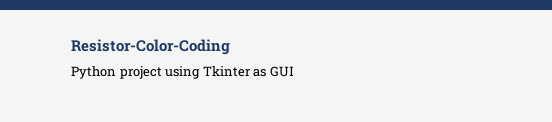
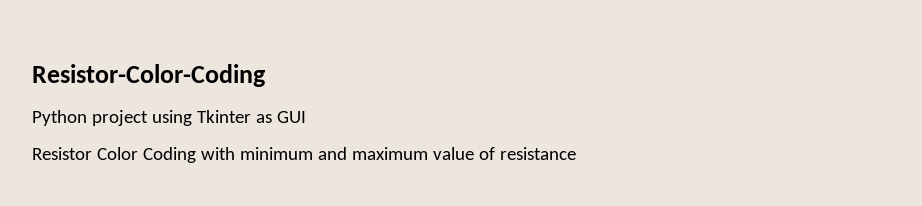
+ Resistor Color Coding with minimum and maximum value of resistance

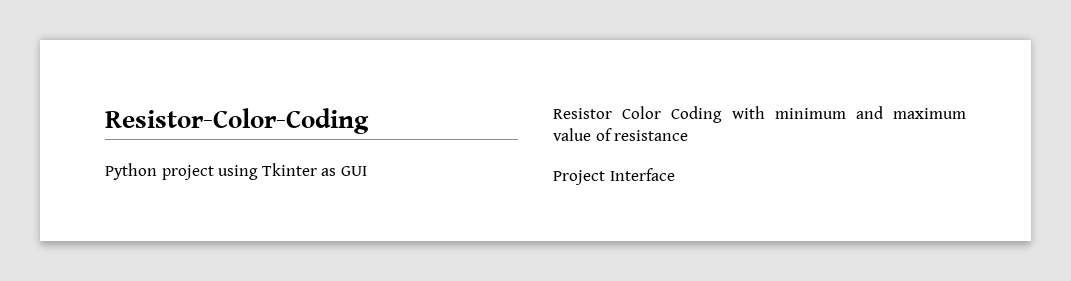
+ Project Interface

